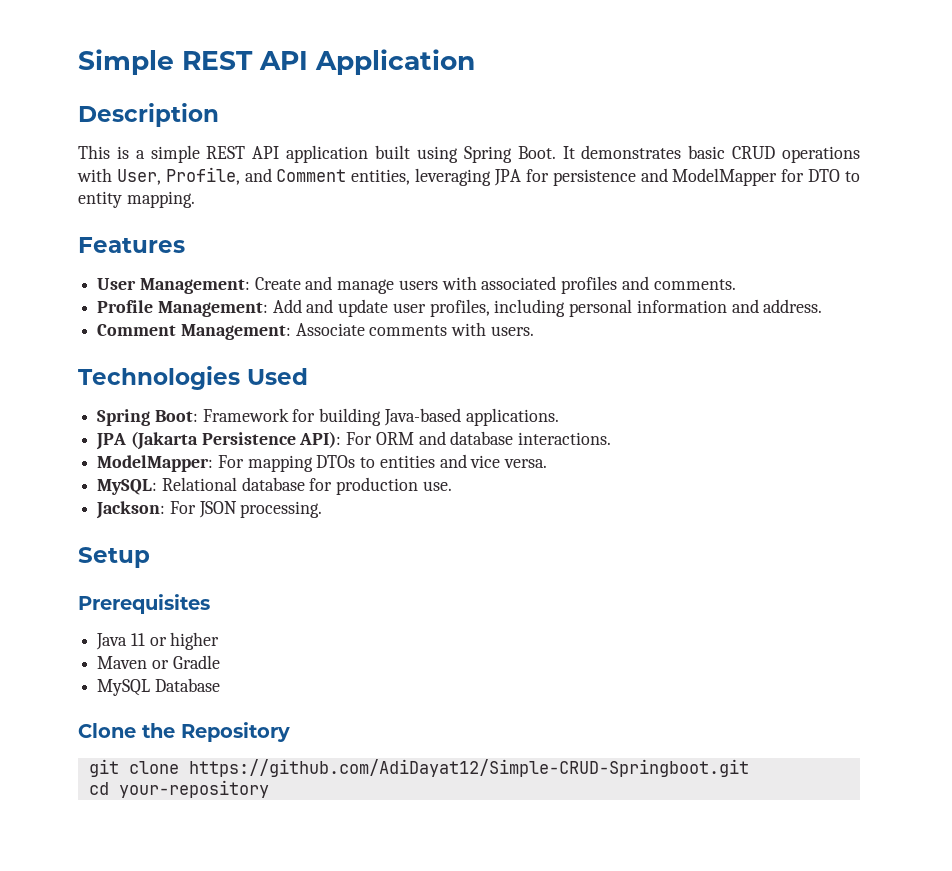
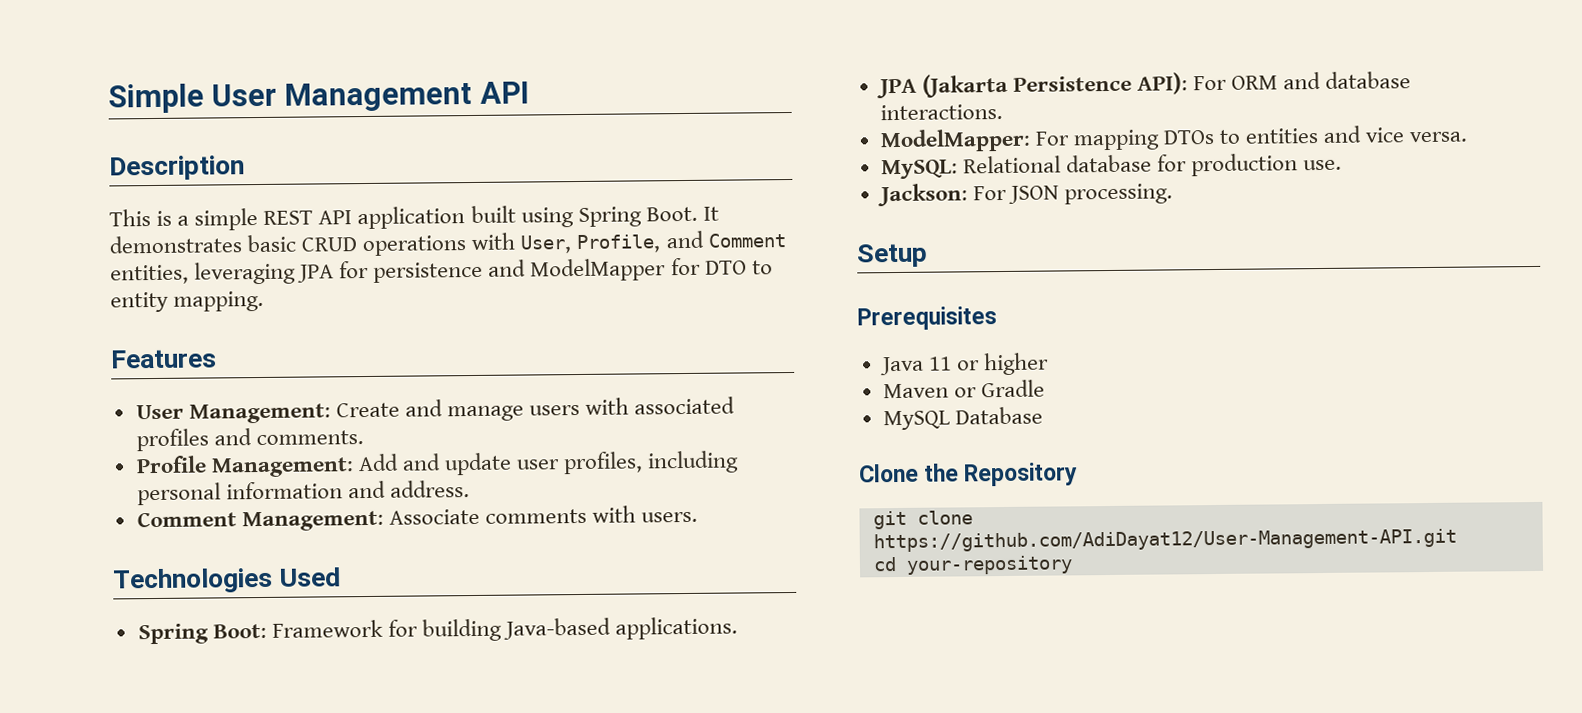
- Simple REST API Application
+ Simple User Management API
- git clone https://github.com/AdiDayat12/Simple-CRUD-Springboot.git
+ git clone https://github.com/AdiDayat12/User-Management-API.git

